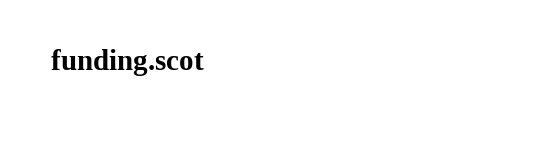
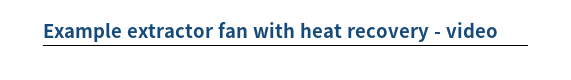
- funding.scot
+ Example extractor fan with heat recovery - video

